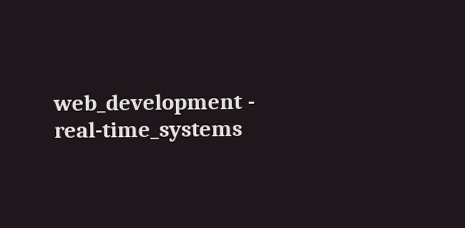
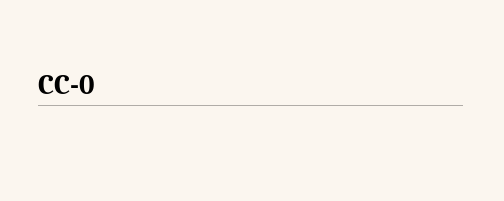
- web_development - real-time_systems
+ CC-0

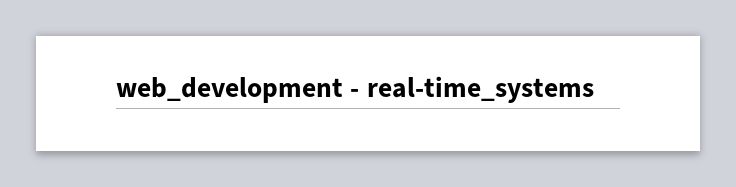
- CC-0
+ web_development - real-time_systems

